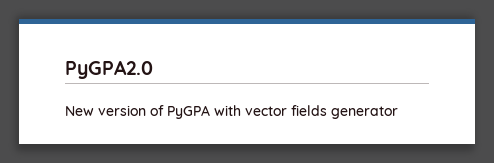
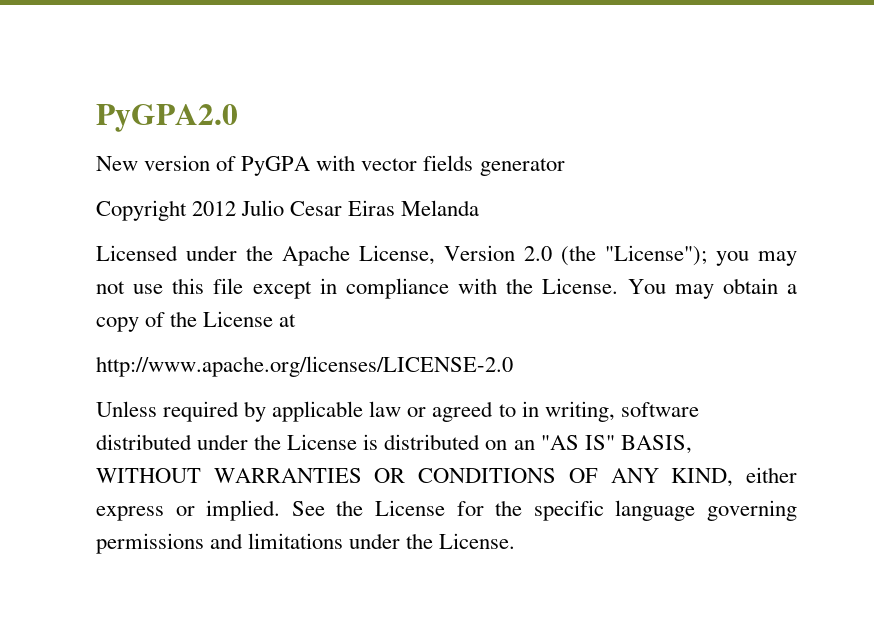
+ Copyright 2012 Julio Cesar Eiras Melanda
+ Licensed under the Apache License, Version 2.0 (the "License"); you may not use this file except in compliance with the License. You may obtain a copy of the License at
+ http://www.apache.org/licenses/LICENSE-2.0
+ Unless required by applicable law or agreed to in writing, software distributed under the License is distributed on an "AS IS" BASIS, WITHOUT WARRANTIES OR CONDITIONS OF ANY KIND, either express or implied. See the License for the specific language governing permissions and limitations under the License.

